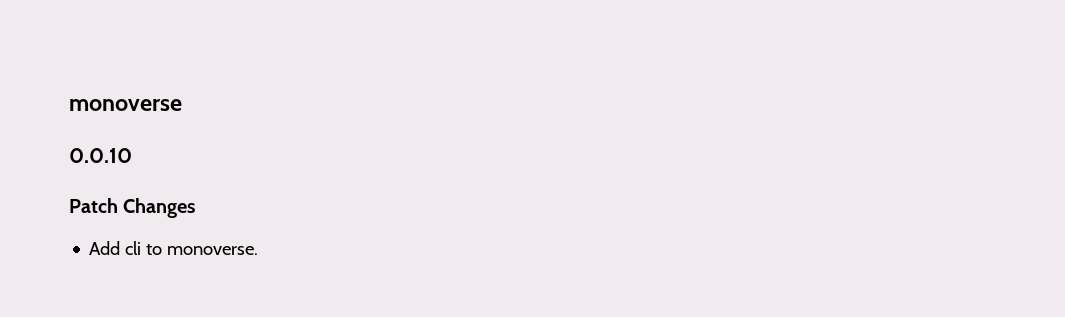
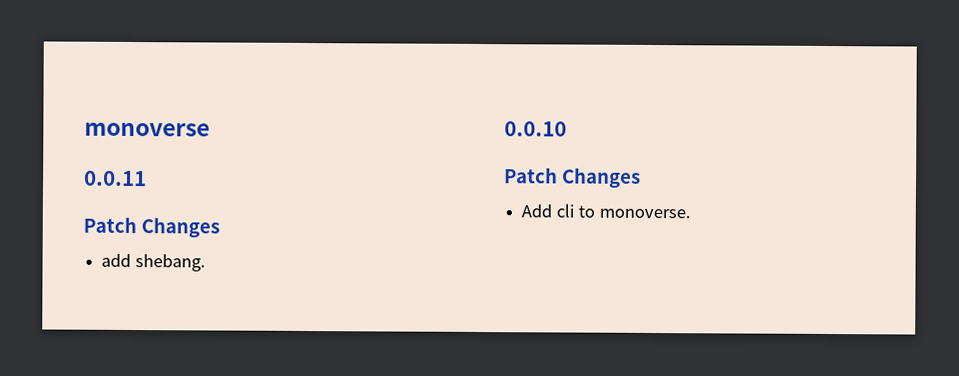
+ 0.0.11
+ Patch Changes
+ add shebang.

